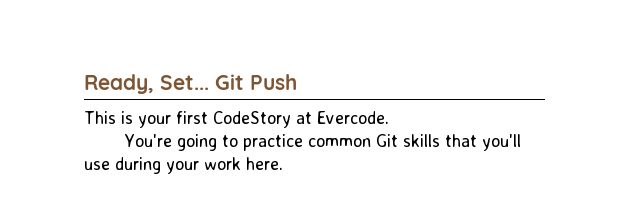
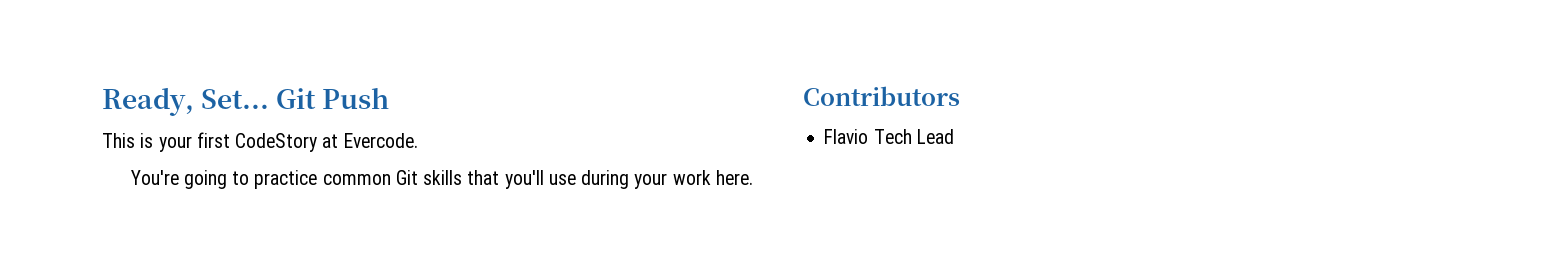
+ Contributors
+ Flavio Tech Lead

